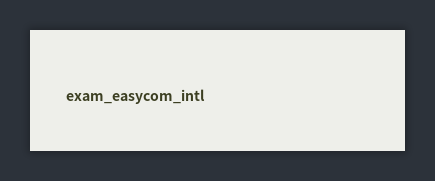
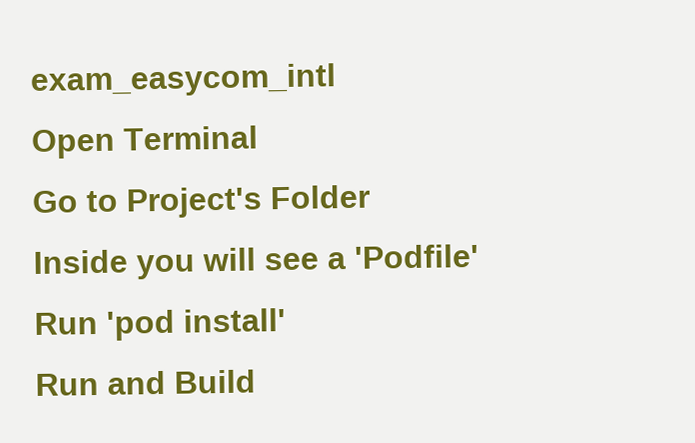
+ Open Terminal
+ Go to Project's Folder
+ Inside you will see a 'Podfile'
+ Run 'pod install'
+ Run and Build

